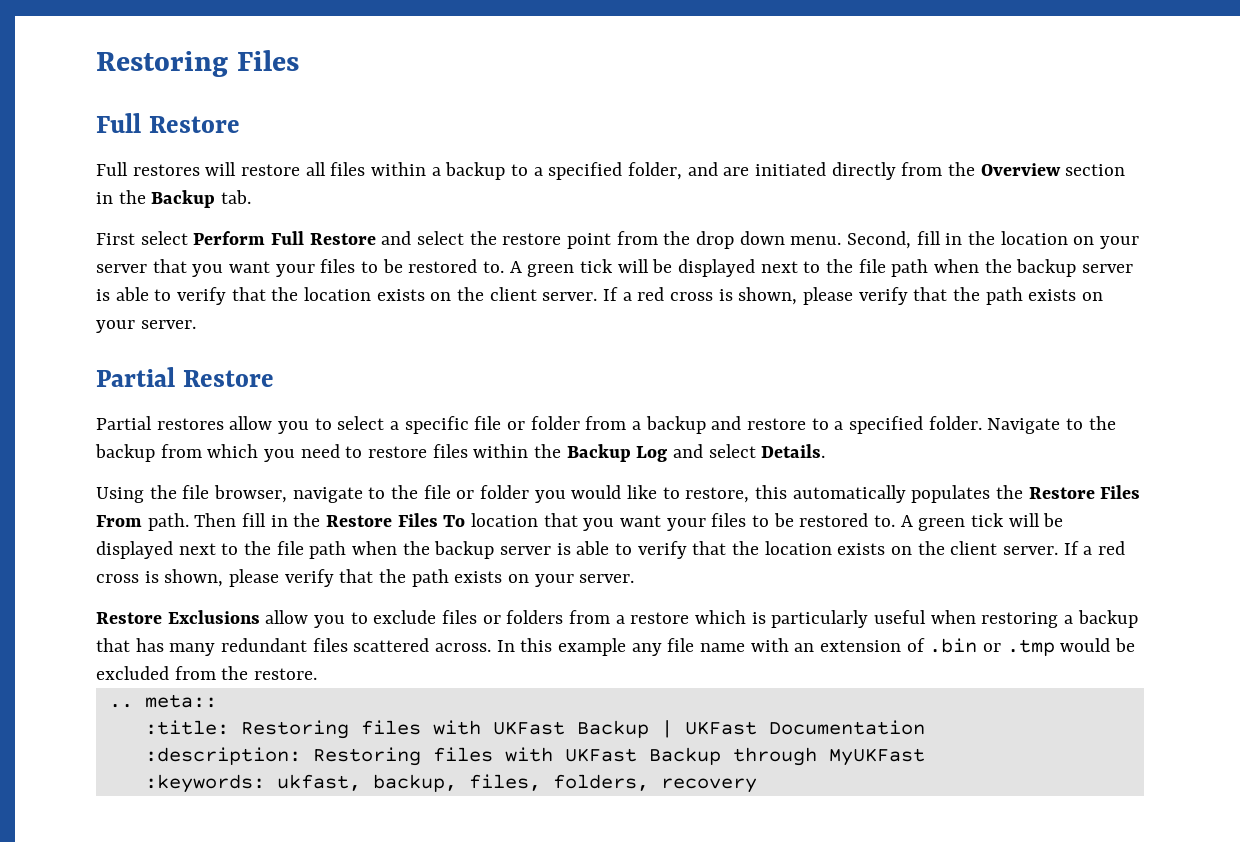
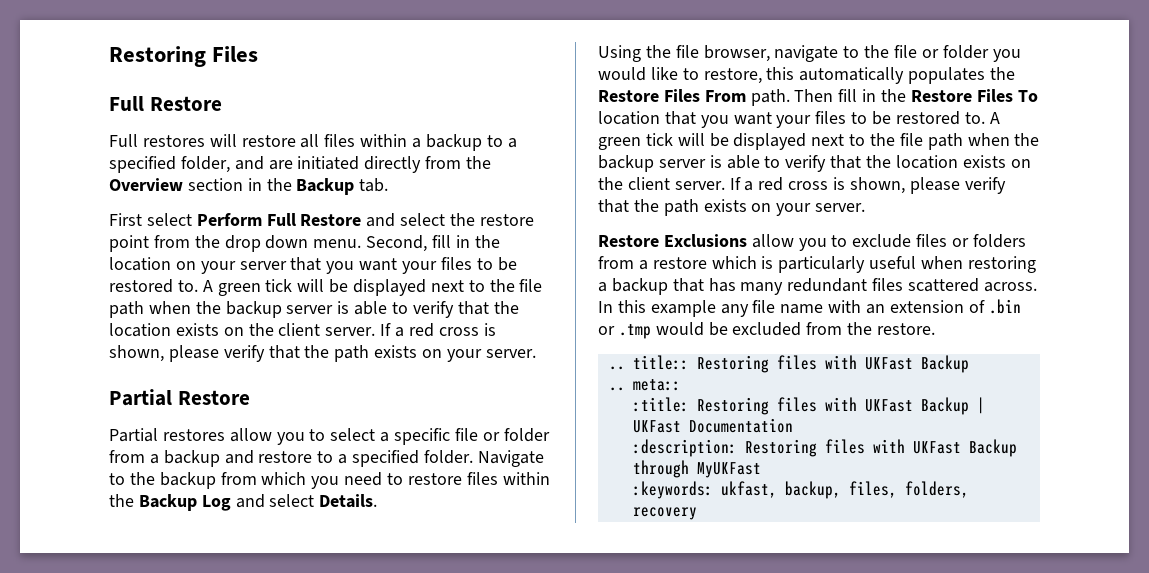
+ .. title:: Restoring files with UKFast Backup

